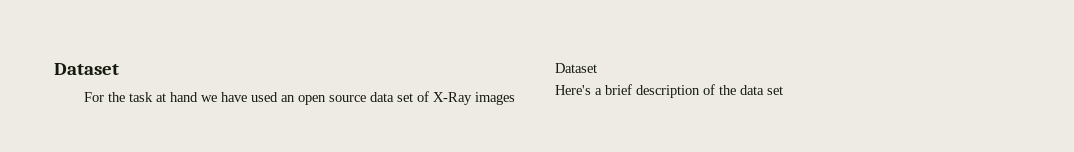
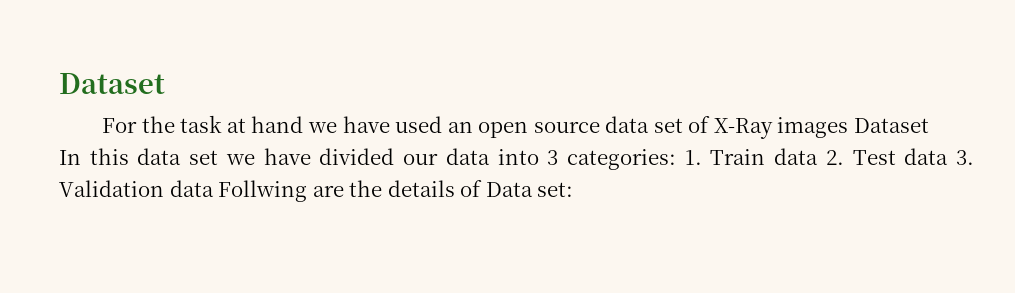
- Here's a brief description of the data set
+ In this data set we have divided our data into 3 categories: 1. Train data 2. Test data 3. Validation data Follwing are the details of Data set:

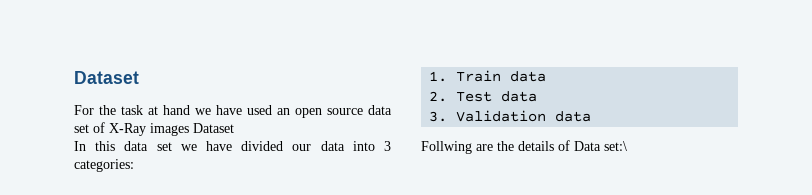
- In this data set we have divided our data into 3 categories: 1. Train data 2. Test data 3. Validation data Follwing are the details of Data set:
+ In this data set we have divided our data into 3 categories:
+ 1. Train data
+ 2. Test data
+ 3. Validation data
+ Follwing are the details of Data set:\

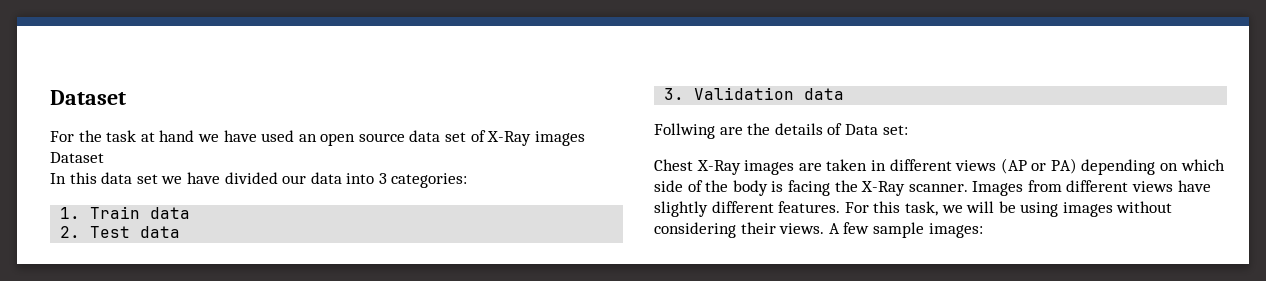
- Follwing are the details of Data set:\
+ Follwing are the details of Data set:
+ Chest X-Ray images are taken in different views (AP or PA) depending on which side of the body is facing the X-Ray scanner. Images from different views have slightly different features. For this task, we will be using images without considering their views. A few sample images:

